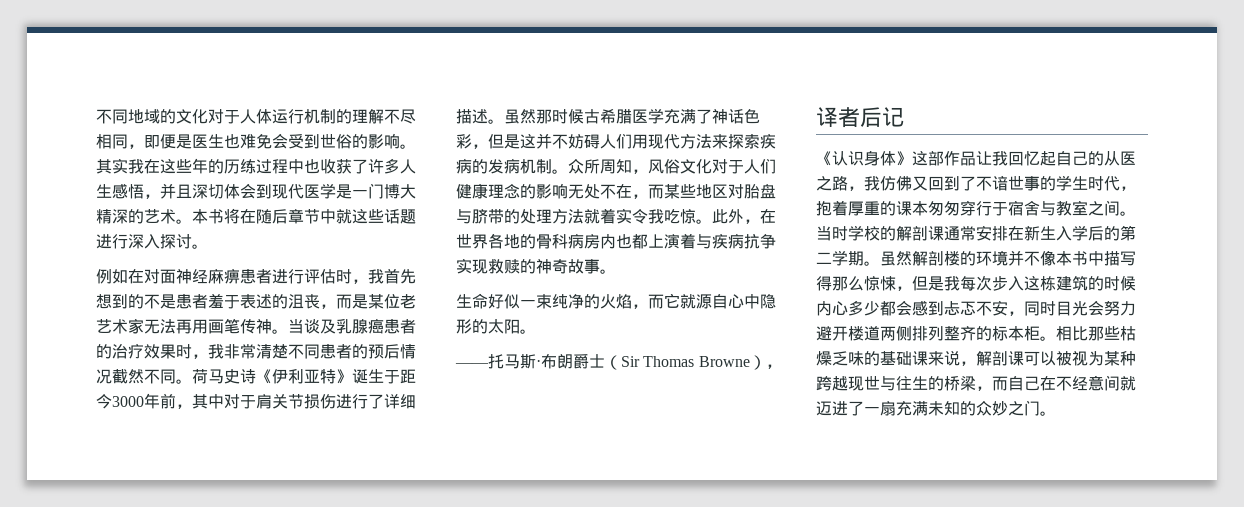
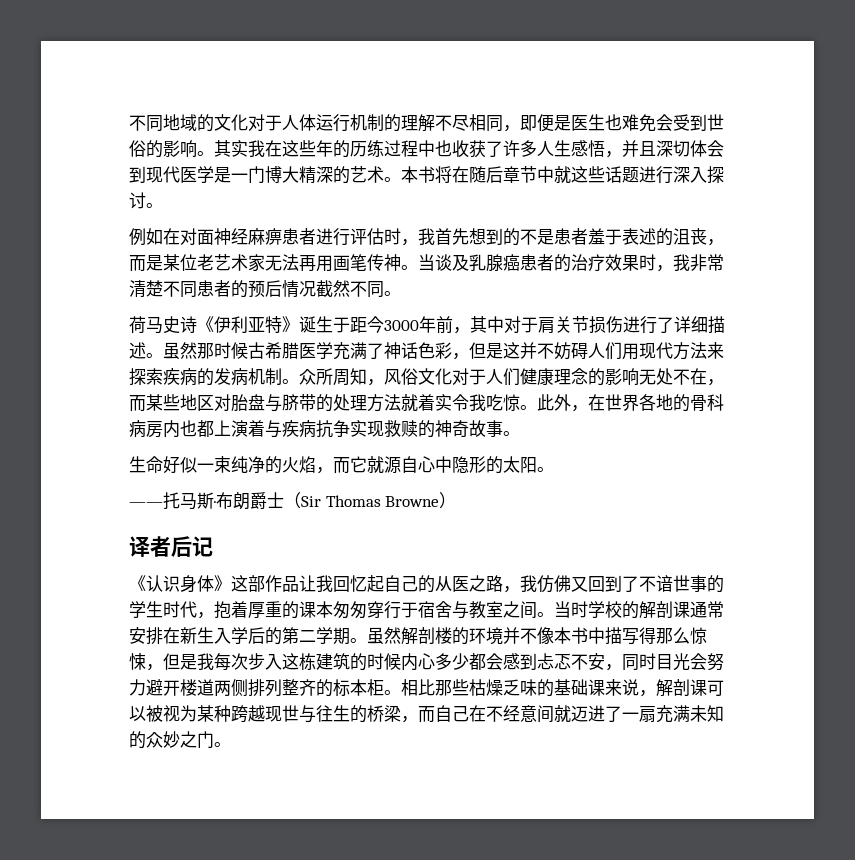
- 当谈及乳腺癌患者的治疗效果时，我非常清楚不同患者的预后情况截然不同。荷马史诗《伊利亚特》诞生于距今3000年前，其中对于肩关节损伤进行了详细描述。
+ 当谈及乳腺癌患者的治疗效果时，我非常清楚不同患者的预后情况截然不同。
+ 荷马史诗《伊利亚特》诞生于距今3000年前，其中对于肩关节损伤进行了详细描述。
- ——托马斯·布朗爵士（Sir Thomas Browne），
+ ——托马斯·布朗爵士（Sir Thomas Browne）

